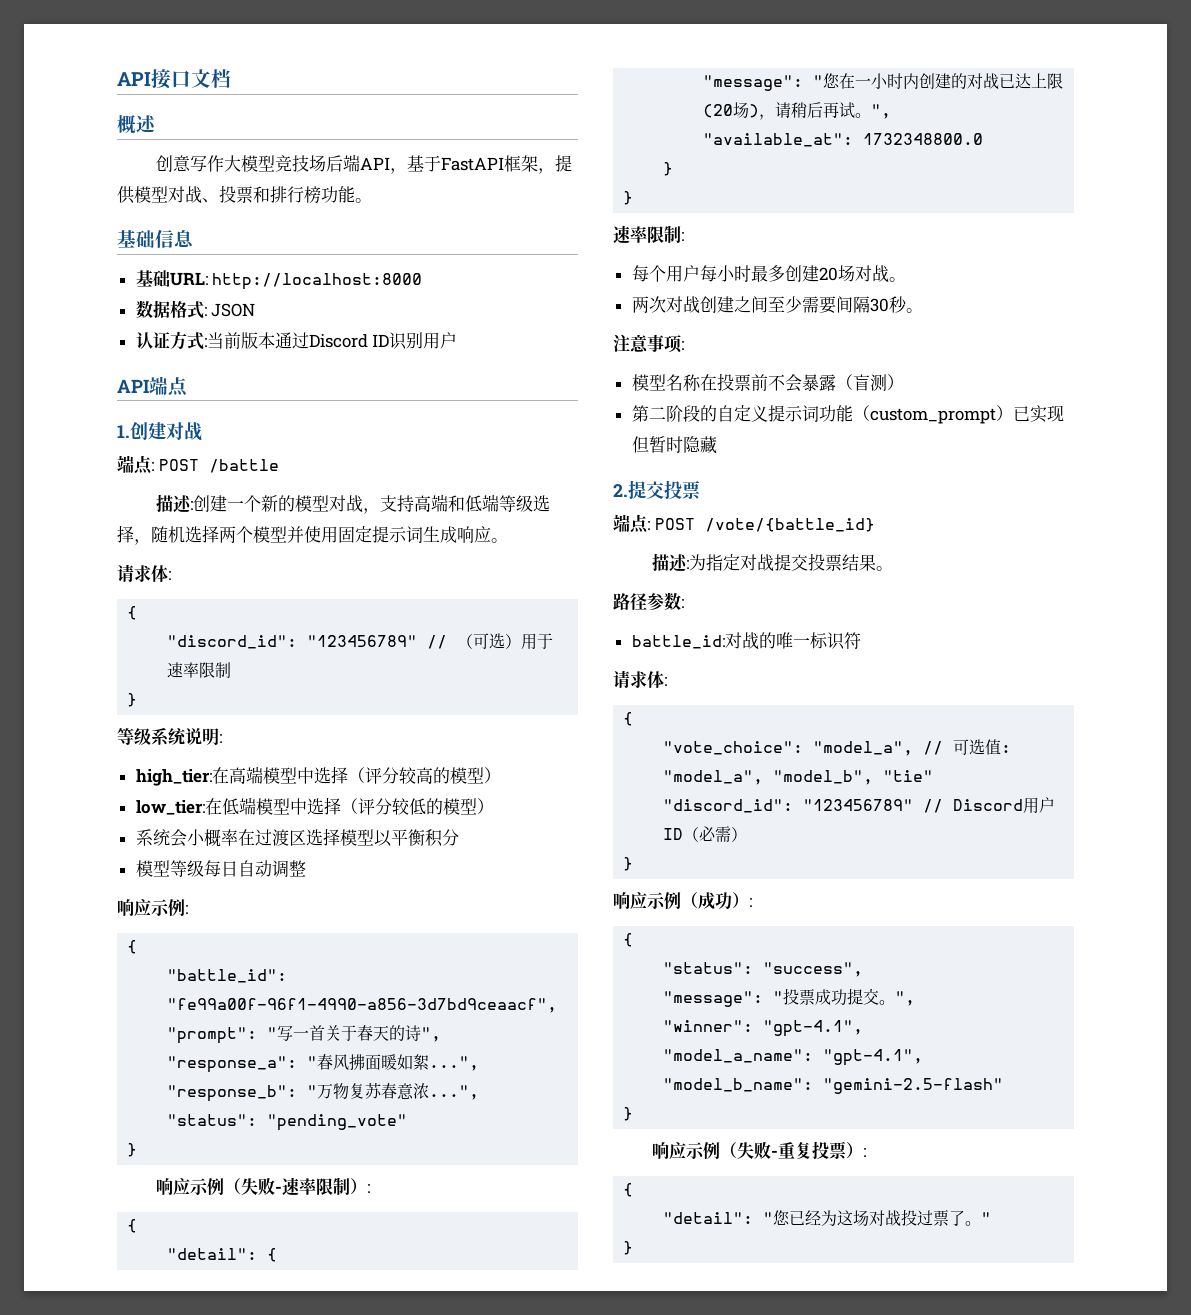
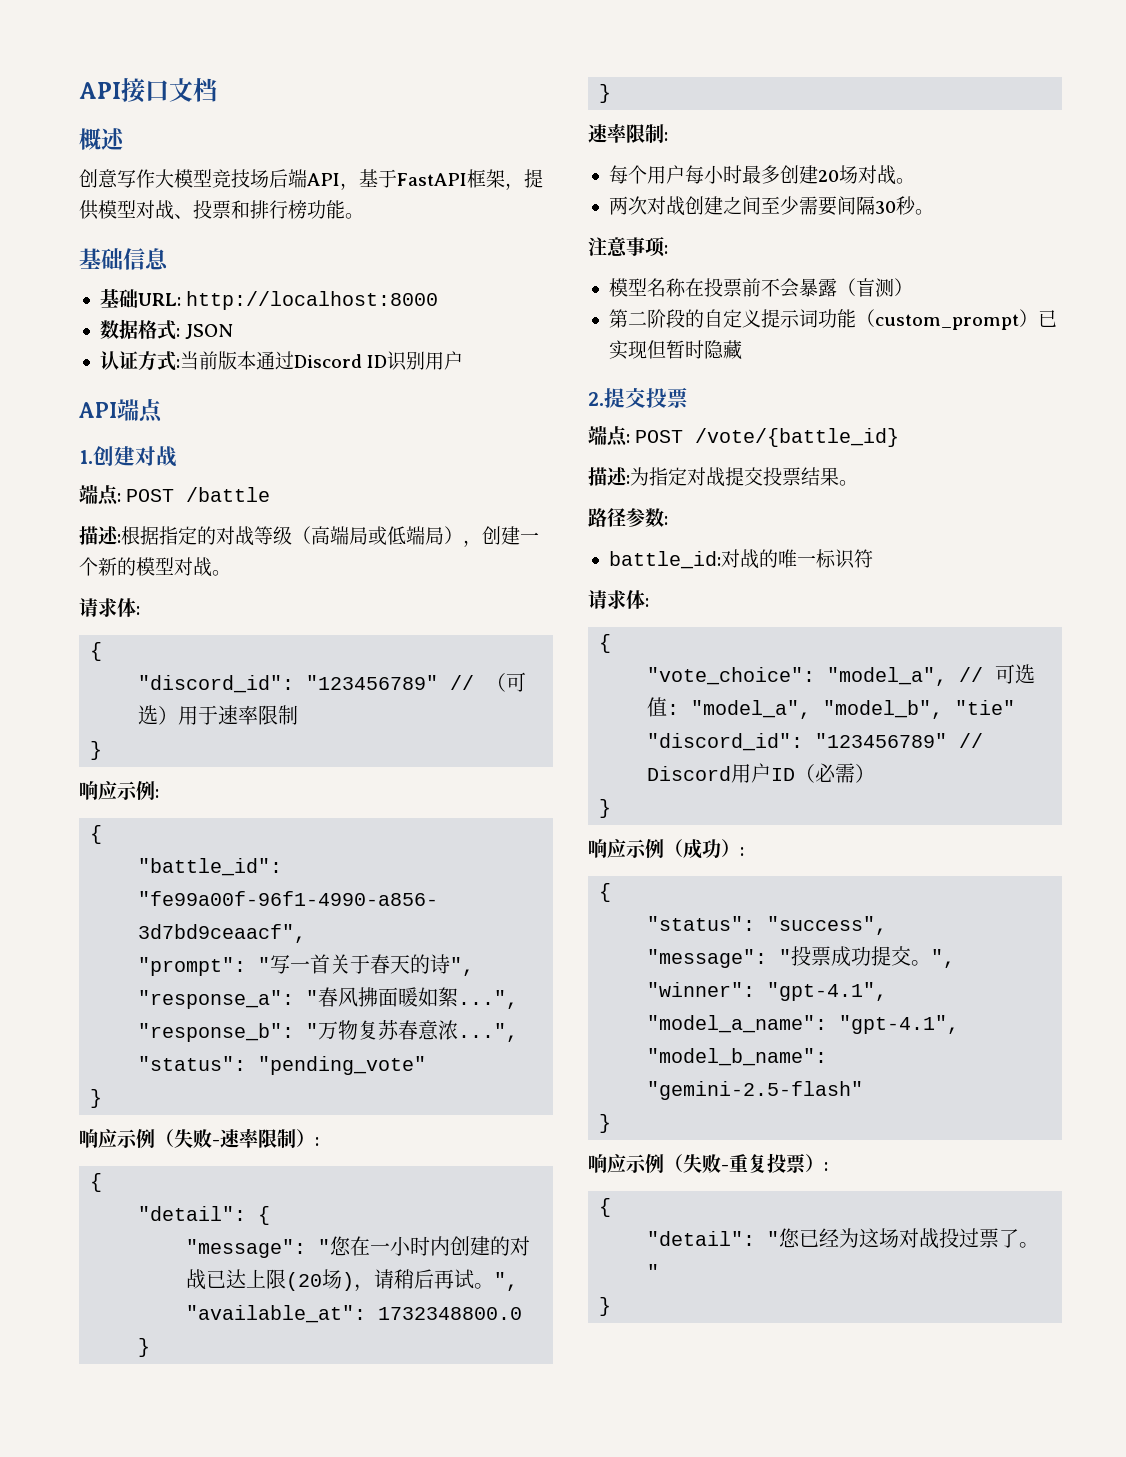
- 描述:创建一个新的模型对战，支持高端和低端等级选择，随机选择两个模型并使用固定提示词生成响应。
+ 描述:根据指定的对战等级（高端局或低端局），创建一个新的模型对战。
- 等级系统说明:
- high_tier:在高端模型中选择（评分较高的模型）
- low_tier:在低端模型中选择（评分较低的模型）
- 系统会小概率在过渡区选择模型以平衡积分
- 模型等级每日自动调整

